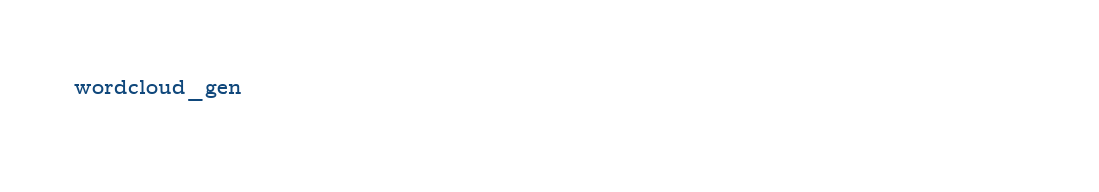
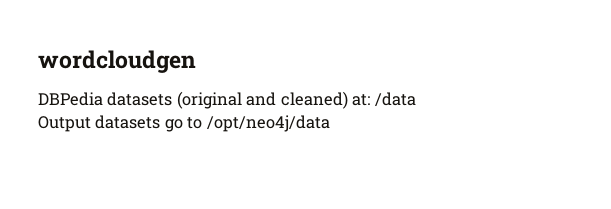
- wordcloud_gen
+ wordcloudgen
+ DBPedia datasets (original and cleaned) at: /data
+ Output datasets go to /opt/neo4j/data

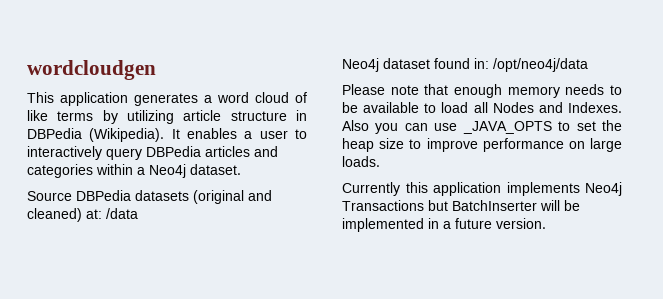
- DBPedia datasets (original and cleaned) at: /data
+ This application generates a word cloud of like terms by utilizing article structure in DBPedia (Wikipedia). It enables a user to interactively query DBPedia articles and categories within a Neo4j dataset.
+ Source DBPedia datasets (original and cleaned) at: /data
- Output datasets go to /opt/neo4j/data
+ Neo4j dataset found in: /opt/neo4j/data
+ Please note that enough memory needs to be available to load all Nodes and Indexes. Also you can use _JAVA_OPTS to set the heap size to improve performance on large loads.
+ Currently this application implements Neo4j Transactions but BatchInserter will be implemented in a future version.

